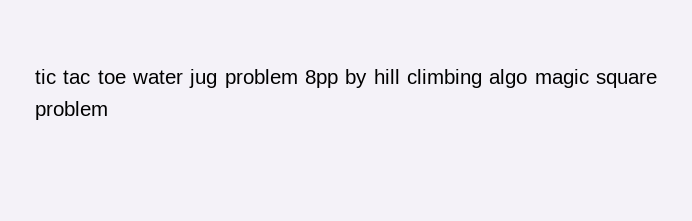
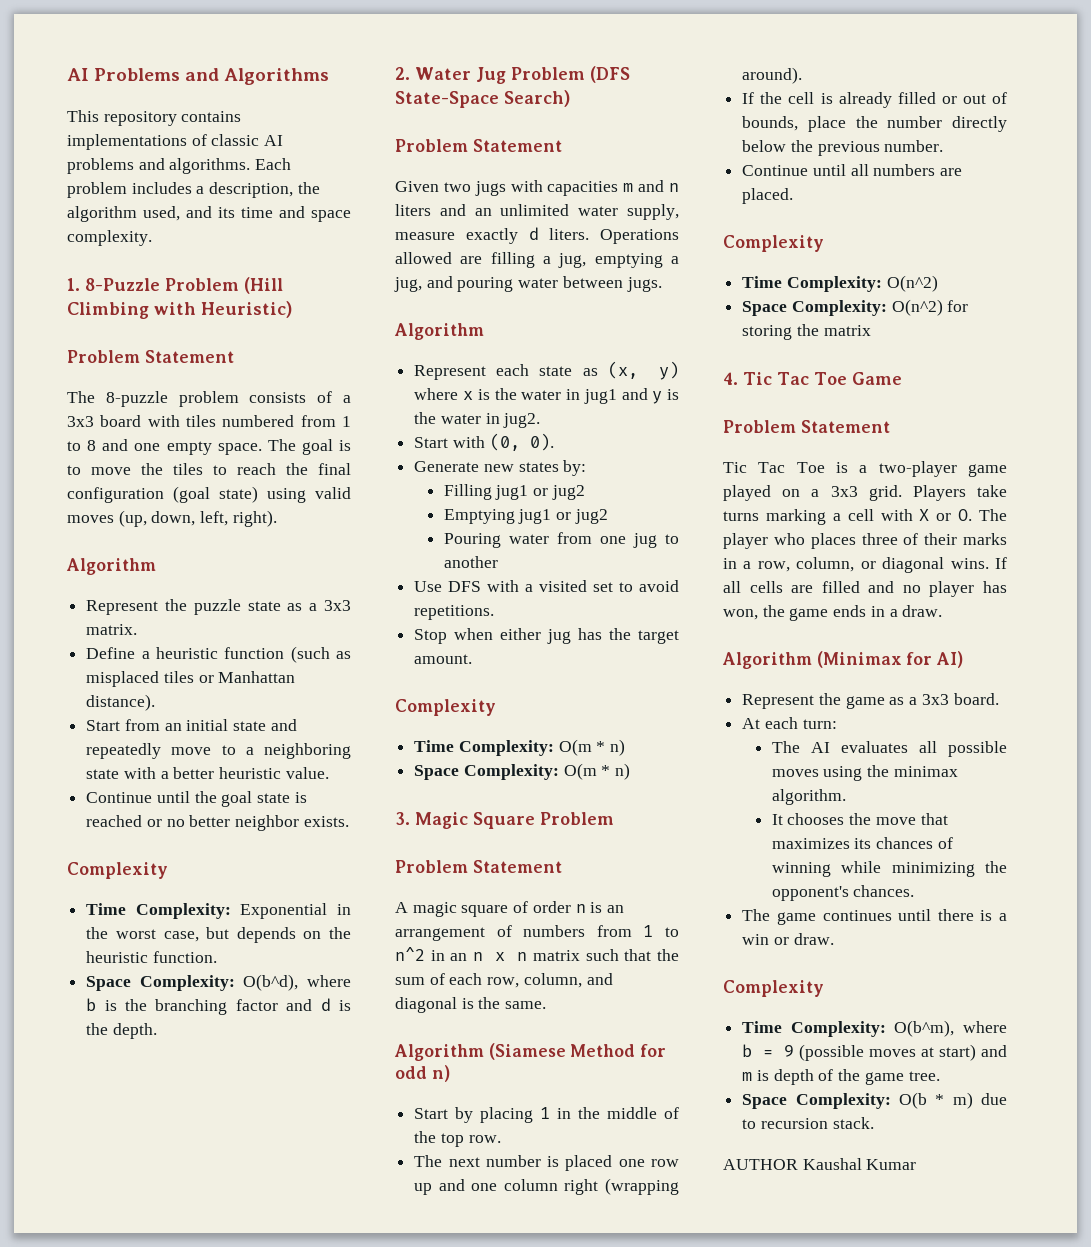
- tic tac toe water jug problem 8pp by hill climbing algo magic square problem
+ AI Problems and Algorithms
+ This repository contains implementations of classic AI problems and algorithms. Each problem includes a description, the algorithm used, and its time and space complexity.
+ 1. 8-Puzzle Problem (Hill Climbing with Heuristic)
+ Problem Statement
+ The 8-puzzle problem consists of a 3x3 board with tiles numbered from 1 to 8 and one empty space. The goal is to move the tiles to reach the final configuration (goal state) using valid moves (up, down, left, right).
+ Algorithm
+ Represent the puzzle state as a 3x3 matrix.
+ Define a heuristic function (such as misplaced tiles or Manhattan distance).
+ Start from an initial state and repeatedly move to a neighboring state with a better heuristic value.
+ Continue until the goal state is reached or no better neighbor exists.
+ Complexity
+ Time Complexity: Exponential in the worst case, but depends on the heuristic function.
+ Space Complexity: O(b^d), where b is the branching factor and d is the depth.
+ 2. Water Jug Problem (DFS State-Space Search)
+ Problem Statement
+ Given two jugs with capacities m and n liters and an unlimited water supply, measure exactly d liters. Operations allowed are filling a jug, emptying a jug, and pouring water between jugs.
+ Algorithm
+ Represent each state as (x, y) where x is the water in jug1 and y is the water in jug2.
+ Start with (0, 0).
+ Generate new states by:
+ Filling jug1 or jug2
+ Emptying jug1 or jug2
+ Pouring water from one jug to another
+ Use DFS with a visited set to avoid repetitions.
+ Stop when either jug has the target amount.
+ Complexity
+ Time Complexity: O(m * n)
+ Space Complexity: O(m * n)
+ 3. Magic Square Problem
+ Problem Statement
+ A magic square of order n is an arrangement of numbers from 1 to n^2 in an n x n matrix such that the sum of each row, column, and diagonal is the same.
+ Algorithm (Siamese Method for odd n)
+ Start by placing 1 in the middle of the top row.
+ The next number is placed one row up and one column right (wrapping around).
+ If the cell is already filled or out of bounds, place the number directly below the previous number.
+ Continue until all numbers are placed.
+ Complexity
+ Time Complexity: O(n^2)
+ Space Complexity: O(n^2) for storing the matrix
+ 4. Tic Tac Toe Game
+ Problem Statement
+ Tic Tac Toe is a two-player game played on a 3x3 grid. Players take turns marking a cell with X or O. The player who places three of their marks in a row, column, or diagonal wins. If all cells are filled and no player has won, the game ends in a draw.
+ Algorithm (Minimax for AI)
+ Represent the game as a 3x3 board.
+ At each turn:
+ The AI evaluates all possible moves using the minimax algorithm.
+ It chooses the move that maximizes its chances of winning while minimizing the opponent's chances.
+ The game continues until there is a win or draw.
+ Complexity
+ Time Complexity: O(b^m), where b = 9 (possible moves at start) and m is depth of the game tree.
+ Space Complexity: O(b * m) due to recursion stack.
+ AUTHOR Kaushal Kumar

